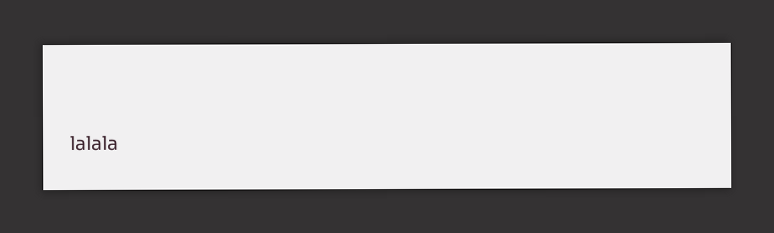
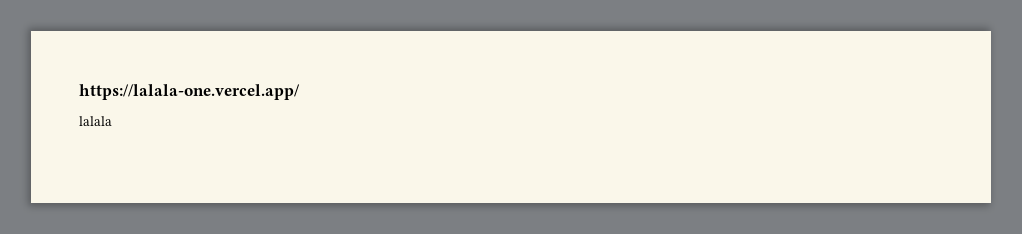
+ https://lalala-one.vercel.app/

